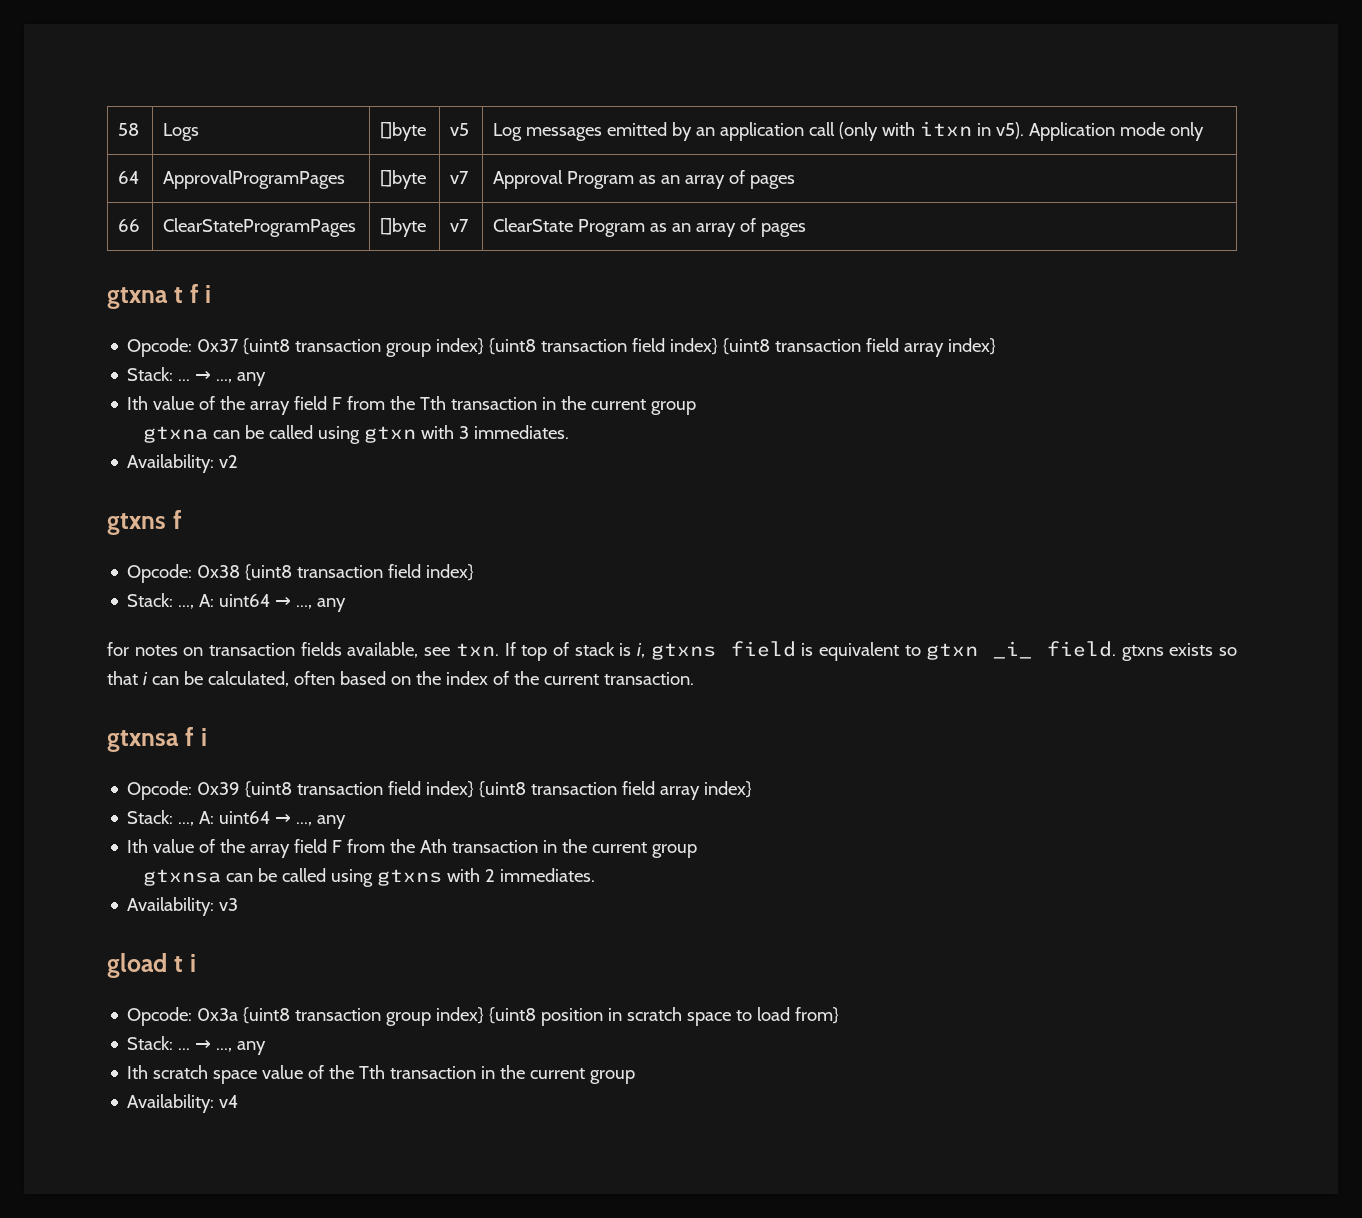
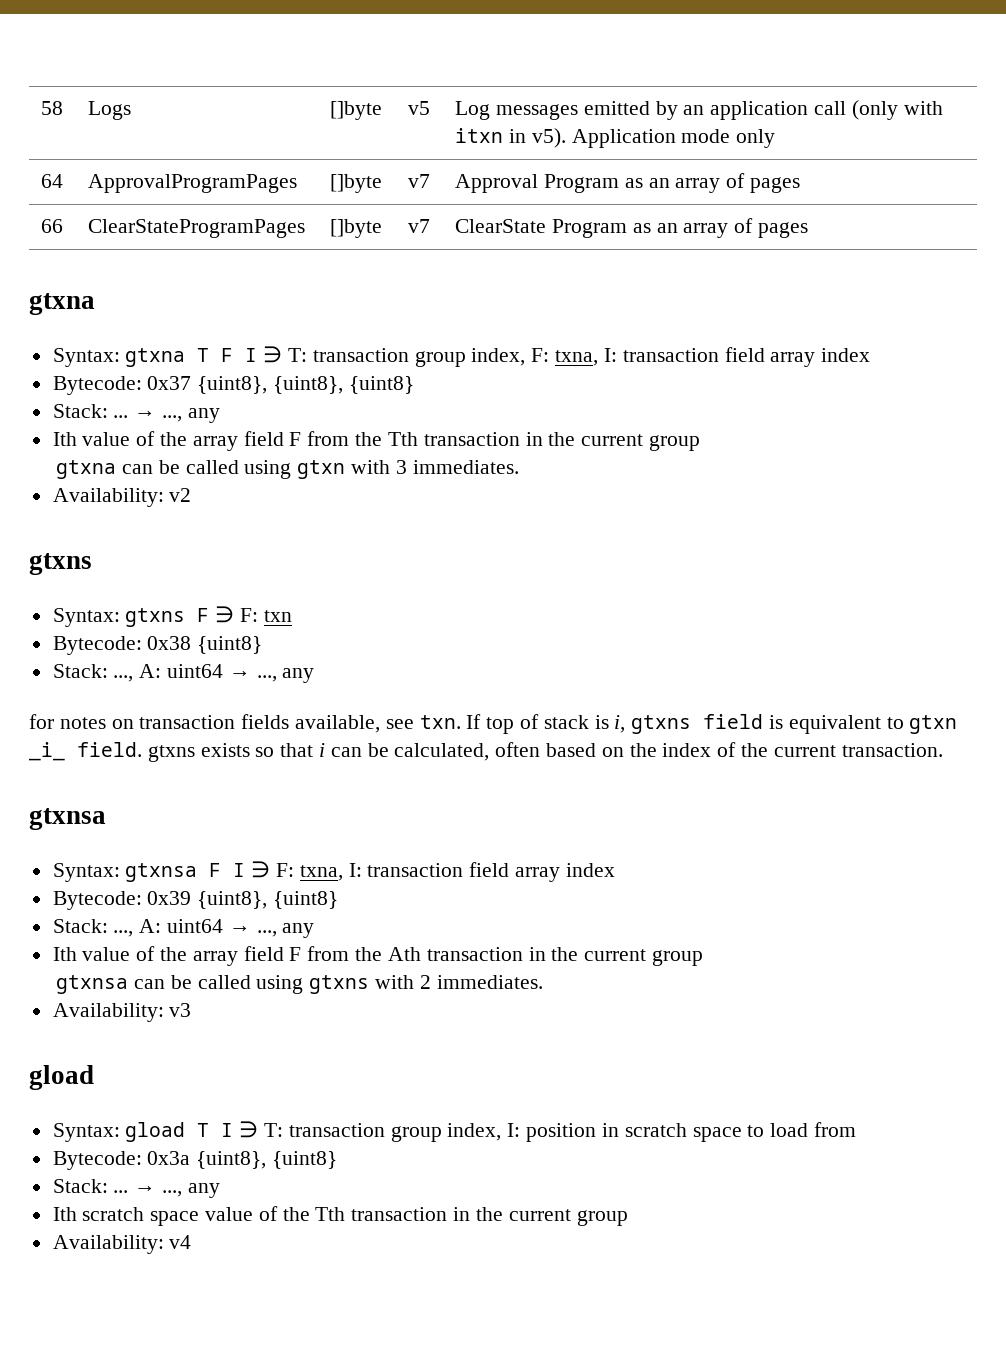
  66 | ClearStateProgramPages | []byte | v7 | ClearState Program as an array of pages
- gtxna t f i
- Opcode: 0x37 {uint8 transaction group index} {uint8 transaction field index} {uint8 transaction field array index}
+ gtxna
+ Syntax: gtxna T F I ∋ T: transaction group index, F: txna, I: transaction field array index
+ Bytecode: 0x37 {uint8}, {uint8}, {uint8}
  Availability: v2
- gtxns f
- Opcode: 0x38 {uint8 transaction field index}
+ gtxns
+ Syntax: gtxns F ∋ F: txn
+ Bytecode: 0x38 {uint8}
  If top of stack is i, gtxns field is equivalent to gtxn _i_ field. gtxns exists so that i can be calculated, often based on the index of the current transaction.
- gtxnsa f i
- Opcode: 0x39 {uint8 transaction field index} {uint8 transaction field array index}
+ gtxnsa
+ Syntax: gtxnsa F I ∋ F: txna, I: transaction field array index
+ Bytecode: 0x39 {uint8}, {uint8}
  Availability: v3
- gload t i
- Opcode: 0x3a {uint8 transaction group index} {uint8 position in scratch space to load from}
+ gload
+ Syntax: gload T I ∋ T: transaction group index, I: position in scratch space to load from
+ Bytecode: 0x3a {uint8}, {uint8}

